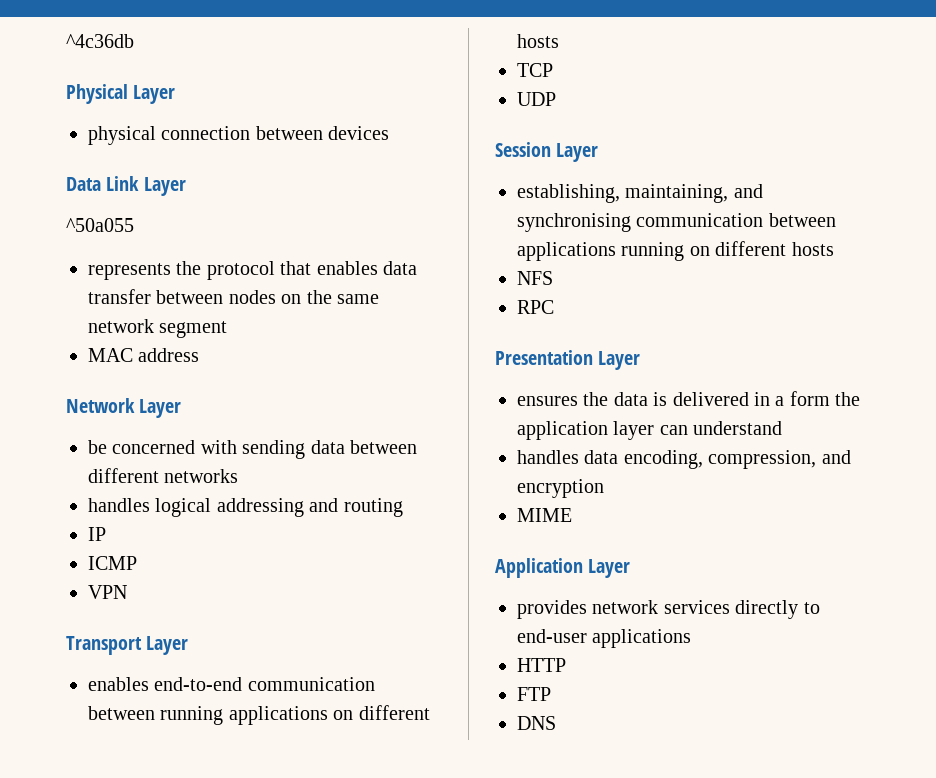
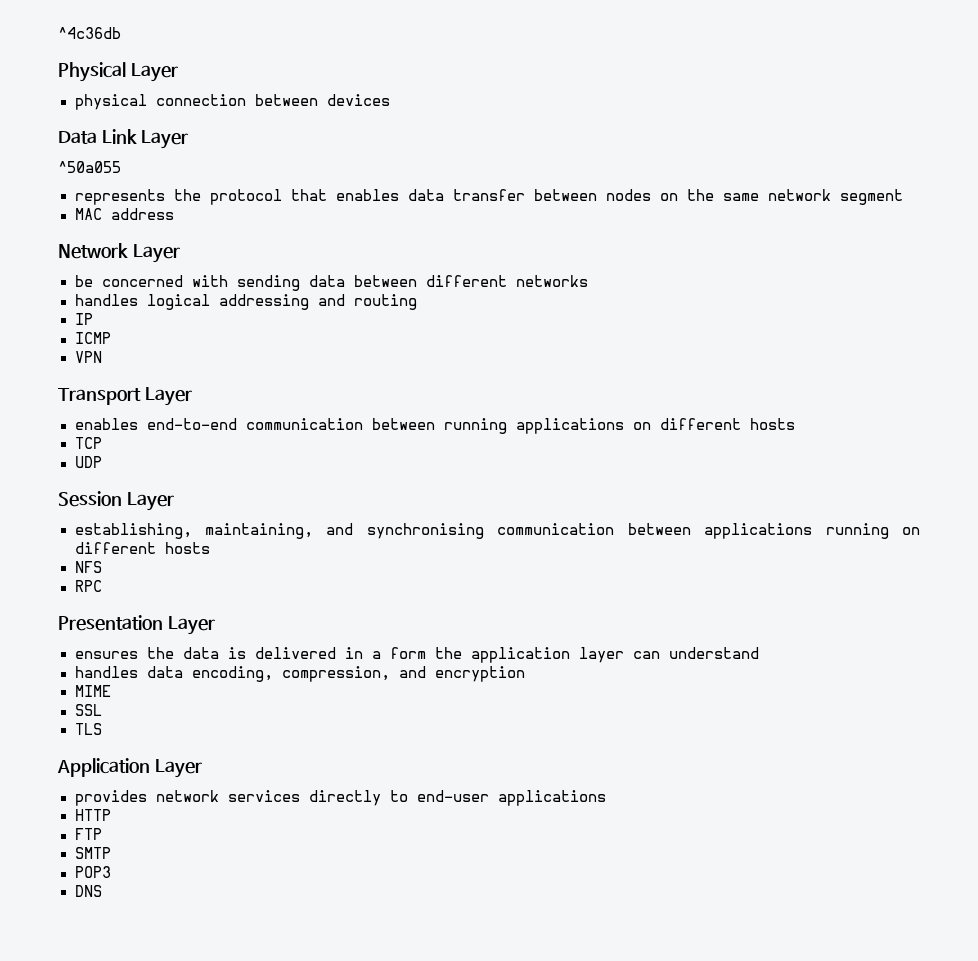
+ SSL
+ TLS
+ SMTP
+ POP3

